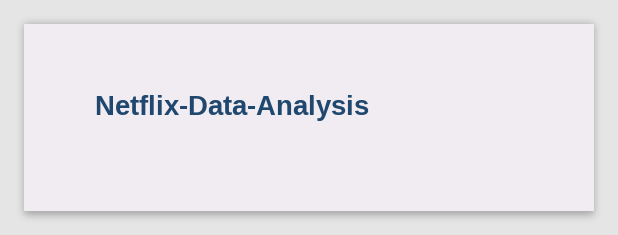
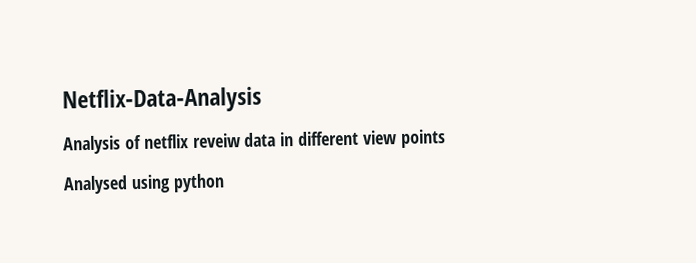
+ Analysis of netflix reveiw data in different view points
+ Analysed using python

